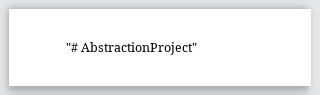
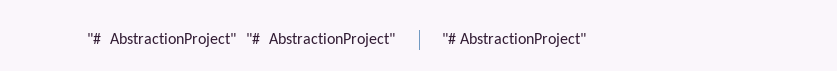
- "# AbstractionProject"
+ "# AbstractionProject" "# AbstractionProject" "# AbstractionProject"

